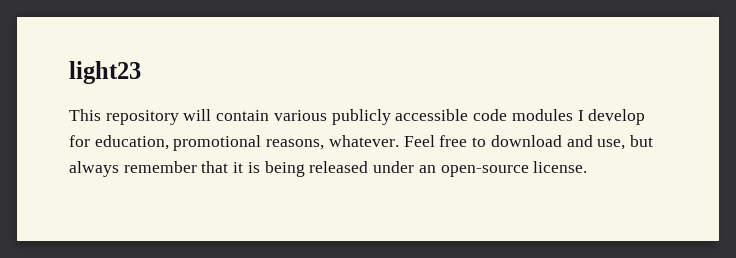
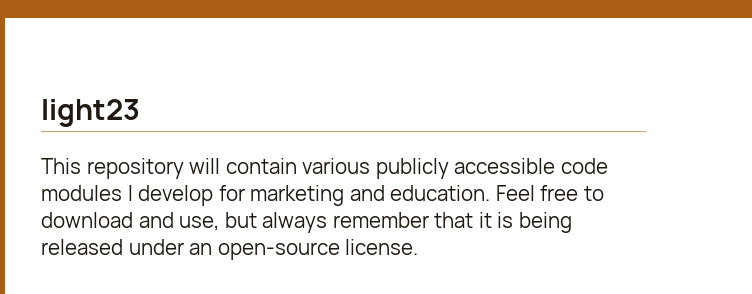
- This repository will contain various publicly accessible code modules I develop for education, promotional reasons, whatever.
+ This repository will contain various publicly accessible code modules I develop for marketing and education.

